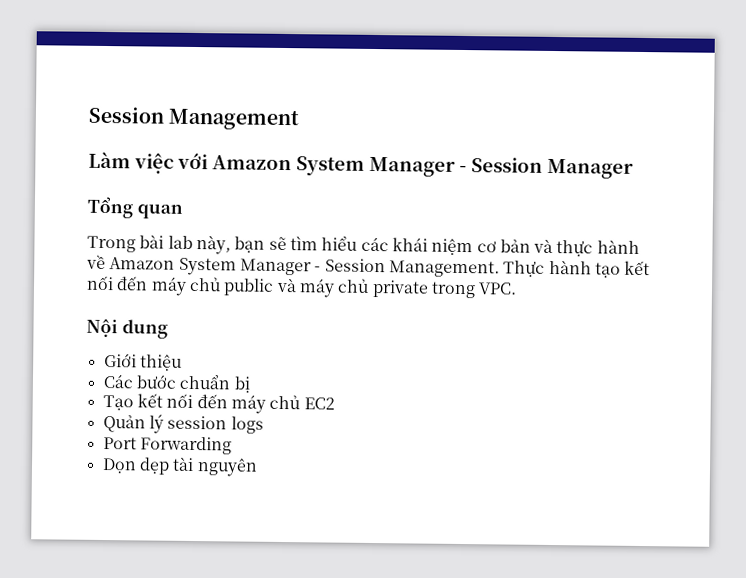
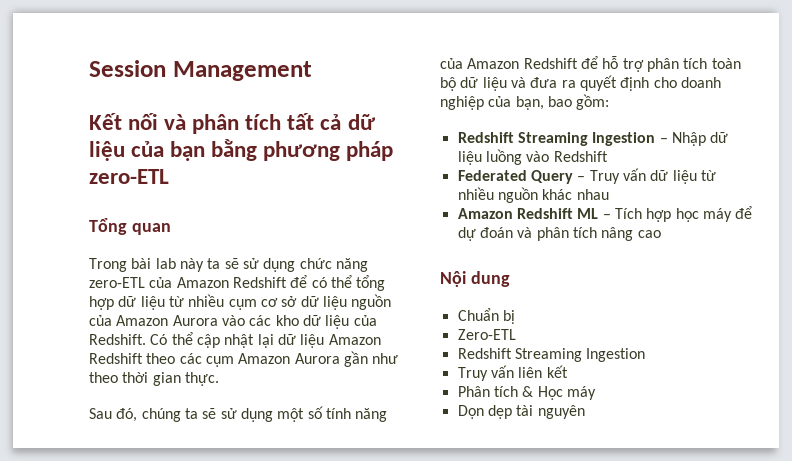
- Làm việc với Amazon System Manager - Session Manager
+ Kết nối và phân tích tất cả dữ liệu của bạn bằng phương pháp zero-ETL
- Trong bài lab này, bạn sẽ tìm hiểu các khái niệm cơ bản và thực hành về Amazon System Manager - Session Management. Thực hành tạo kết nối đến máy chủ public và máy chủ private trong VPC.
+ Trong bài lab này ta sẽ sử dụng chức năng zero-ETL của Amazon Redshift để có thể tổng hợp dữ liệu từ nhiều cụm cơ sở dữ liệu nguồn của Amazon Aurora vào các kho dữ liệu của Redshift. Có thể cập nhật lại dữ liệu Amazon Redshift theo các cụm Amazon Aurora gần như theo thời gian thực.
+ Sau đó, chúng ta sẽ sử dụng một số tính năng của Amazon Redshift để hỗ trợ phân tích toàn bộ dữ liệu và đưa ra quyết định cho doanh nghiệp của bạn, bao gồm:
+ Redshift Streaming Ingestion – Nhập dữ liệu luồng vào Redshift
+ Federated Query – Truy vấn dữ liệu từ nhiều nguồn khác nhau
+ Amazon Redshift ML – Tích hợp học máy để dự đoán và phân tích nâng cao
  Nội dung
- Giới thiệu
- Các bước chuẩn bị
- Tạo kết nối đến máy chủ EC2
- Quản lý session logs
- Port Forwarding
+ Chuẩn bị
+ Zero-ETL
+ Redshift Streaming Ingestion
+ Truy vấn liên kết
+ Phân tích & Học máy

